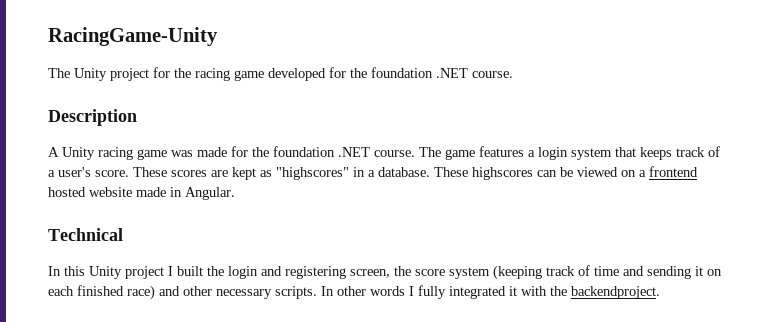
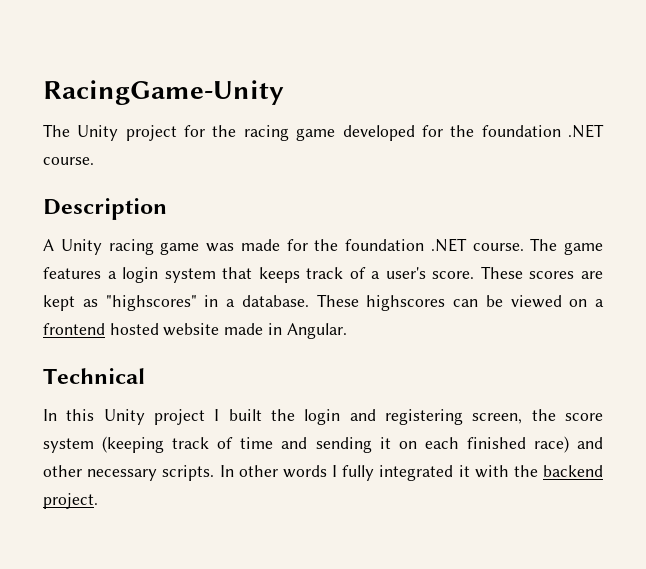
- In other words I fully integrated it with the backendproject.
+ In other words I fully integrated it with the backend project.

